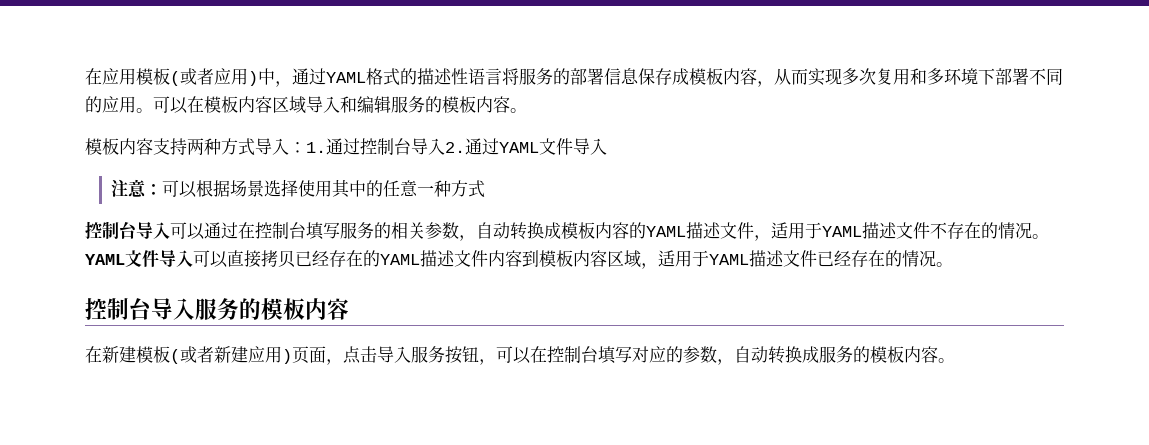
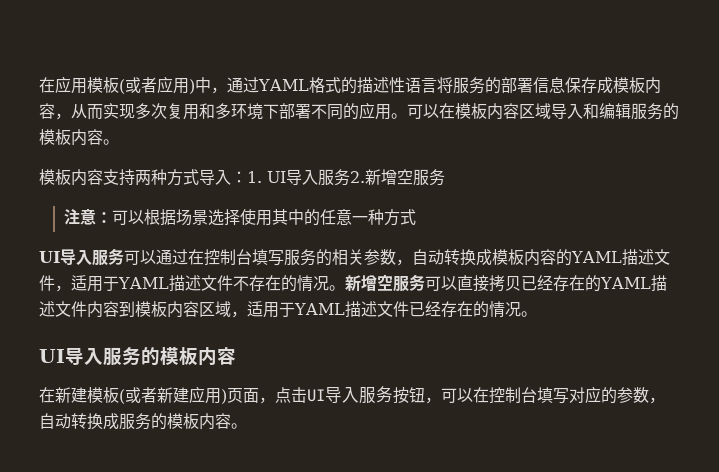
- 模板内容支持两种方式导入：1.通过控制台导入2.通过YAML文件导入
+ 模板内容支持两种方式导入：1. UI导入服务2.新增空服务
- 控制台导入可以通过在控制台填写服务的相关参数，自动转换成模板内容的YAML描述文件，适用于YAML描述文件不存在的情况。
+ UI导入服务可以通过在控制台填写服务的相关参数，自动转换成模板内容的YAML描述文件，适用于YAML描述文件不存在的情况。
- YAML文件导入可以直接拷贝已经存在的YAML描述文件内容到模板内容区域，适用于YAML描述文件已经存在的情况。
+ 新增空服务可以直接拷贝已经存在的YAML描述文件内容到模板内容区域，适用于YAML描述文件已经存在的情况。
- 控制台导入服务的模板内容
+ UI导入服务的模板内容
- 在新建模板(或者新建应用)页面，点击导入服务按钮，可以在控制台填写对应的参数，自动转换成服务的模板内容。
+ 在新建模板(或者新建应用)页面，点击UI导入服务按钮，可以在控制台填写对应的参数，自动转换成服务的模板内容。

